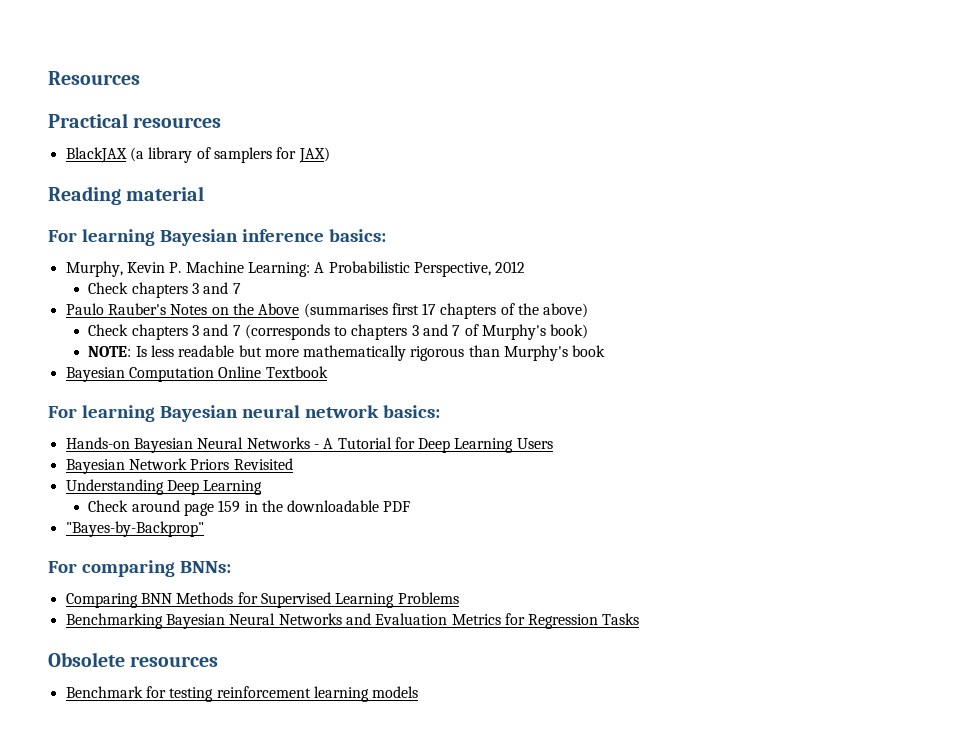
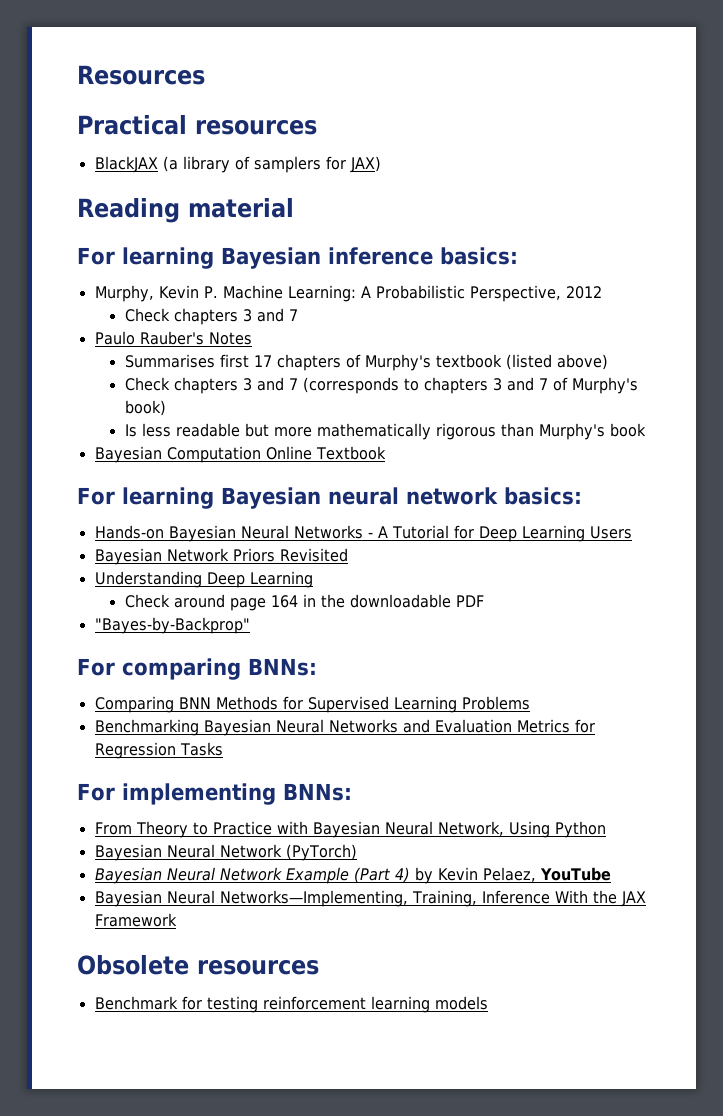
- Paulo Rauber's Notes on the Above (summarises first 17 chapters of the above)
+ Paulo Rauber's Notes
+ Summarises first 17 chapters of Murphy's textbook (listed above)
- NOTE: Is less readable but more mathematically rigorous than Murphy's book
+ Is less readable but more mathematically rigorous than Murphy's book
- Check around page 159 in the downloadable PDF
+ Check around page 164 in the downloadable PDF
+ For implementing BNNs:
+ From Theory to Practice with Bayesian Neural Network, Using Python
+ Bayesian Neural Network (PyTorch)
+ Bayesian Neural Network Example (Part 4) by Kevin Pelaez, YouTube
+ Bayesian Neural Networks—Implementing, Training, Inference With the JAX Framework

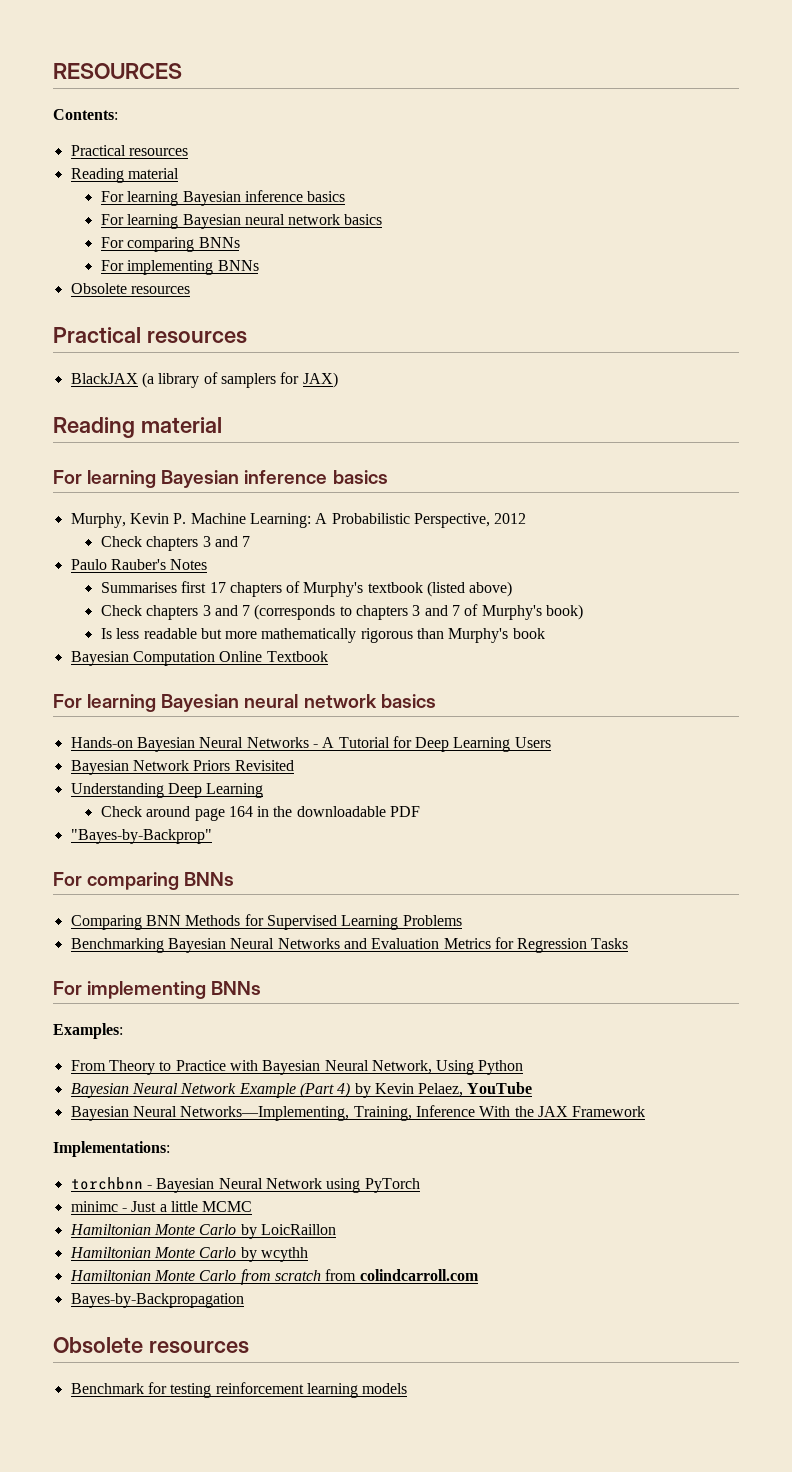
- Resources
+ RESOURCES
+ Contents:
+ Practical resources
+ Reading material
+ For learning Bayesian inference basics
+ For learning Bayesian neural network basics
+ For comparing BNNs
+ For implementing BNNs
+ Obsolete resources
  BlackJAX (a library of samplers for JAX)
  Reading material
- For learning Bayesian inference basics:
+ For learning Bayesian inference basics
  Bayesian Computation Online Textbook
- For learning Bayesian neural network basics:
+ For learning Bayesian neural network basics
  "Bayes-by-Backprop"
- For comparing BNNs:
+ For comparing BNNs
  Benchmarking Bayesian Neural Networks and Evaluation Metrics for Regression Tasks
- For implementing BNNs:
+ For implementing BNNs
+ Examples:
- Bayesian Neural Network (PyTorch)
+ Implementations:
+ torchbnn - Bayesian Neural Network using PyTorch
+ minimc - Just a little MCMC
+ Hamiltonian Monte Carlo by LoicRaillon
+ Hamiltonian Monte Carlo by wcythh
+ Hamiltonian Monte Carlo from scratch from colindcarroll.com
+ Bayes-by-Backpropagation

